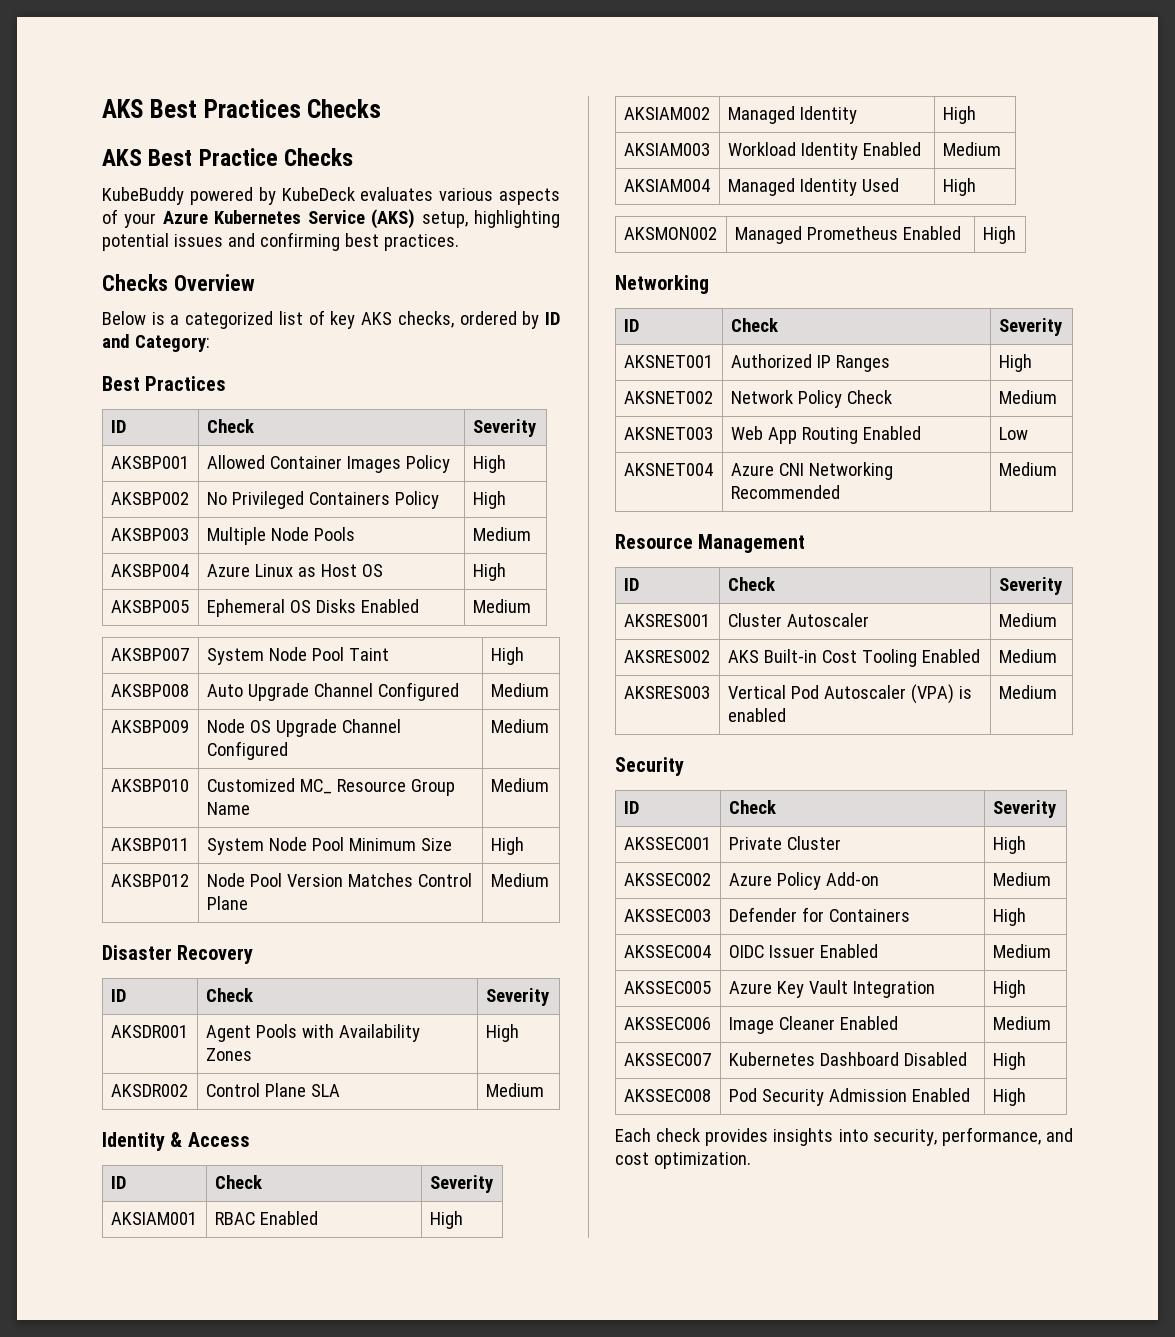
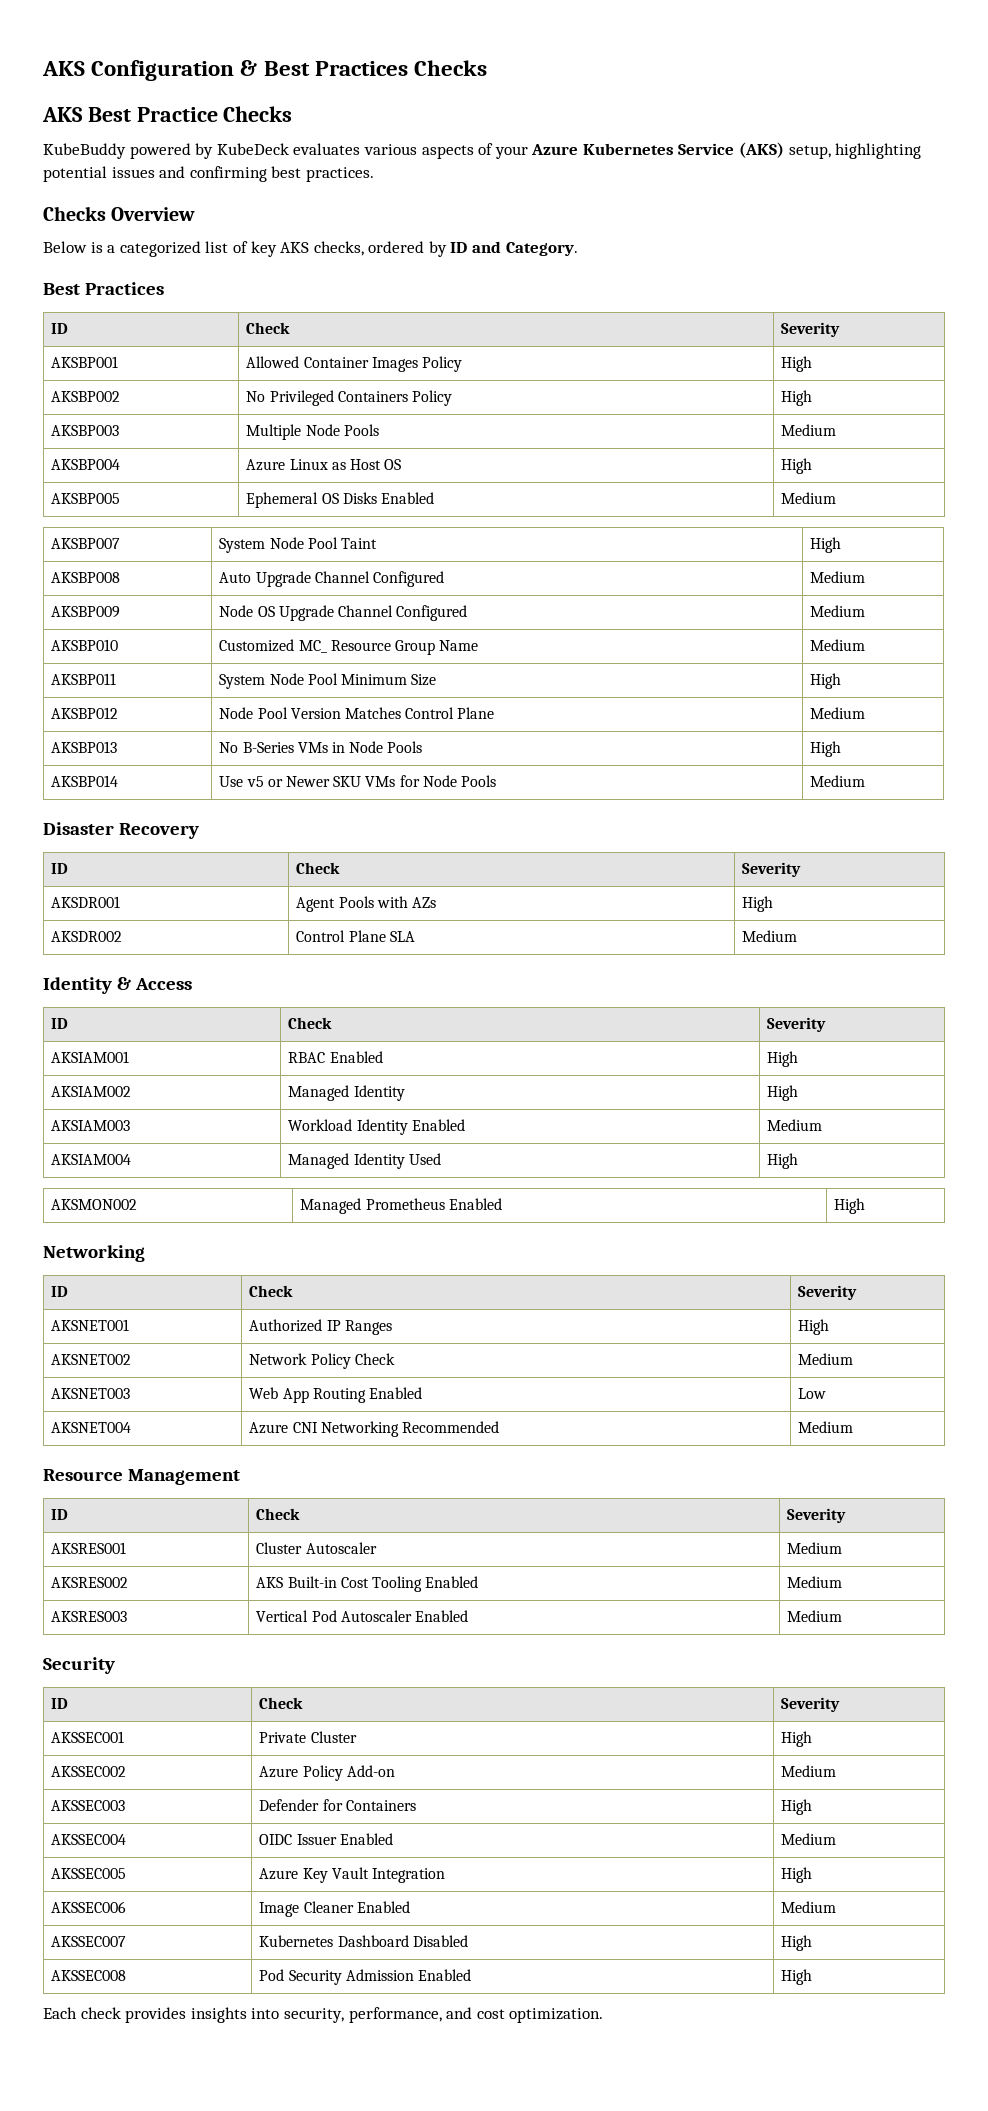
- AKS Best Practices Checks
+ AKS Configuration & Best Practices Checks
- Below is a categorized list of key AKS checks, ordered by ID and Category:
+ Below is a categorized list of key AKS checks, ordered by ID and Category.
+ AKSBP013 | No B-Series VMs in Node Pools | High
+ AKSBP014 | Use v5 or Newer SKU VMs for Node Pools | Medium
- AKSDR001 | Agent Pools with Availability Zones | High
+ AKSDR001 | Agent Pools with AZs | High
- AKSRES003 | Vertical Pod Autoscaler (VPA) is enabled | Medium
+ AKSRES003 | Vertical Pod Autoscaler Enabled | Medium

